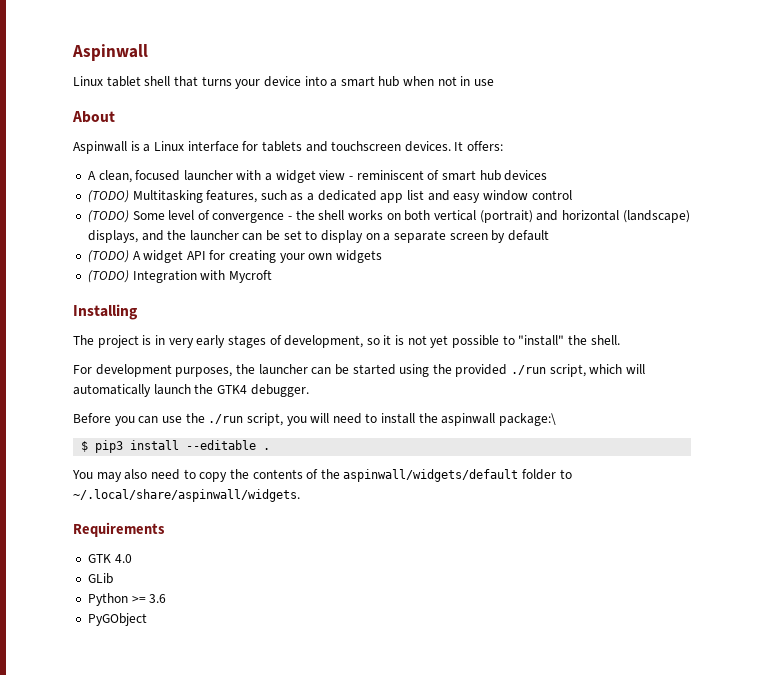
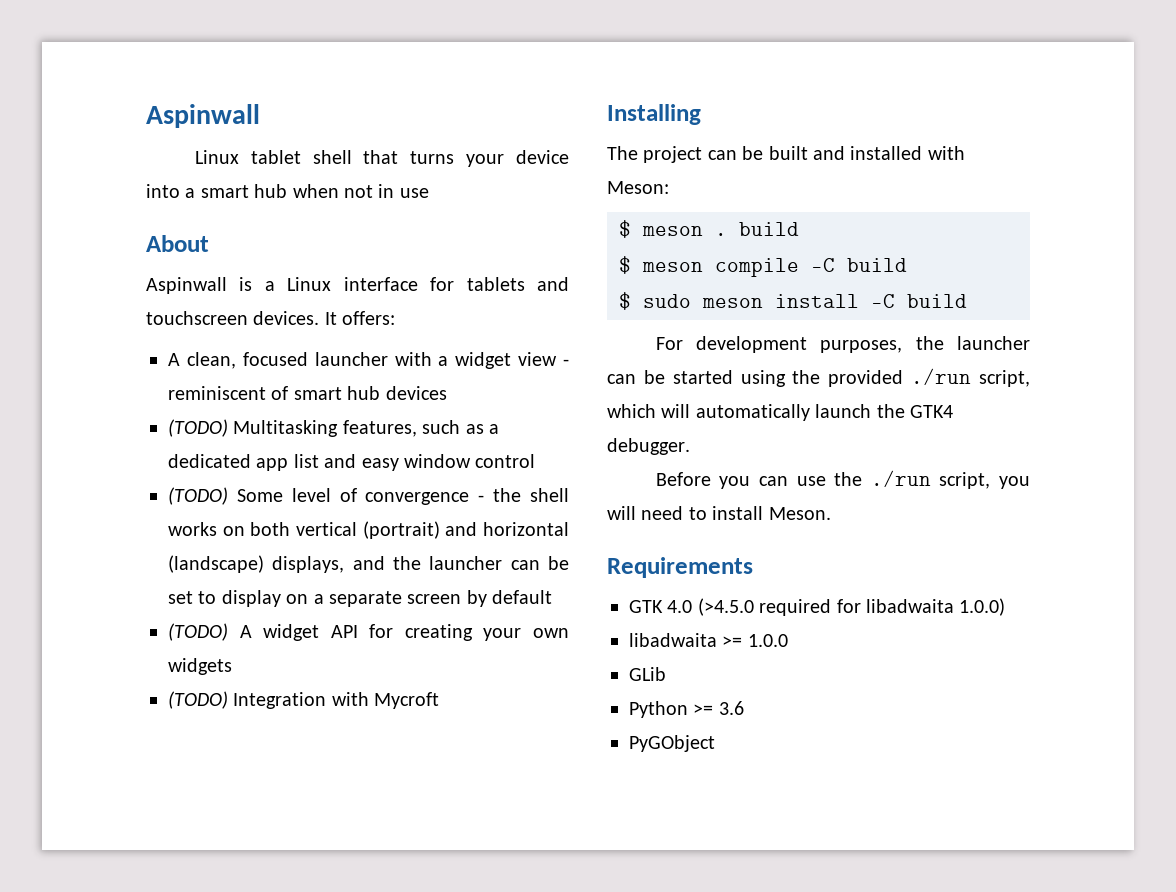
- The project is in very early stages of development, so it is not yet possible to "install" the shell.
+ The project can be built and installed with Meson:
+ $ meson . build
+ $ meson compile -C build
+ $ sudo meson install -C build
- Before you can use the ./run script, you will need to install the aspinwall package:\
- $ pip3 install --editable .
- You may also need to copy the contents of the aspinwall/widgets/default folder to ~/.local/share/aspinwall/widgets.
+ Before you can use the ./run script, you will need to install Meson.
  Requirements
- GTK 4.0
+ GTK 4.0 (>4.5.0 required for libadwaita 1.0.0)
+ libadwaita >= 1.0.0

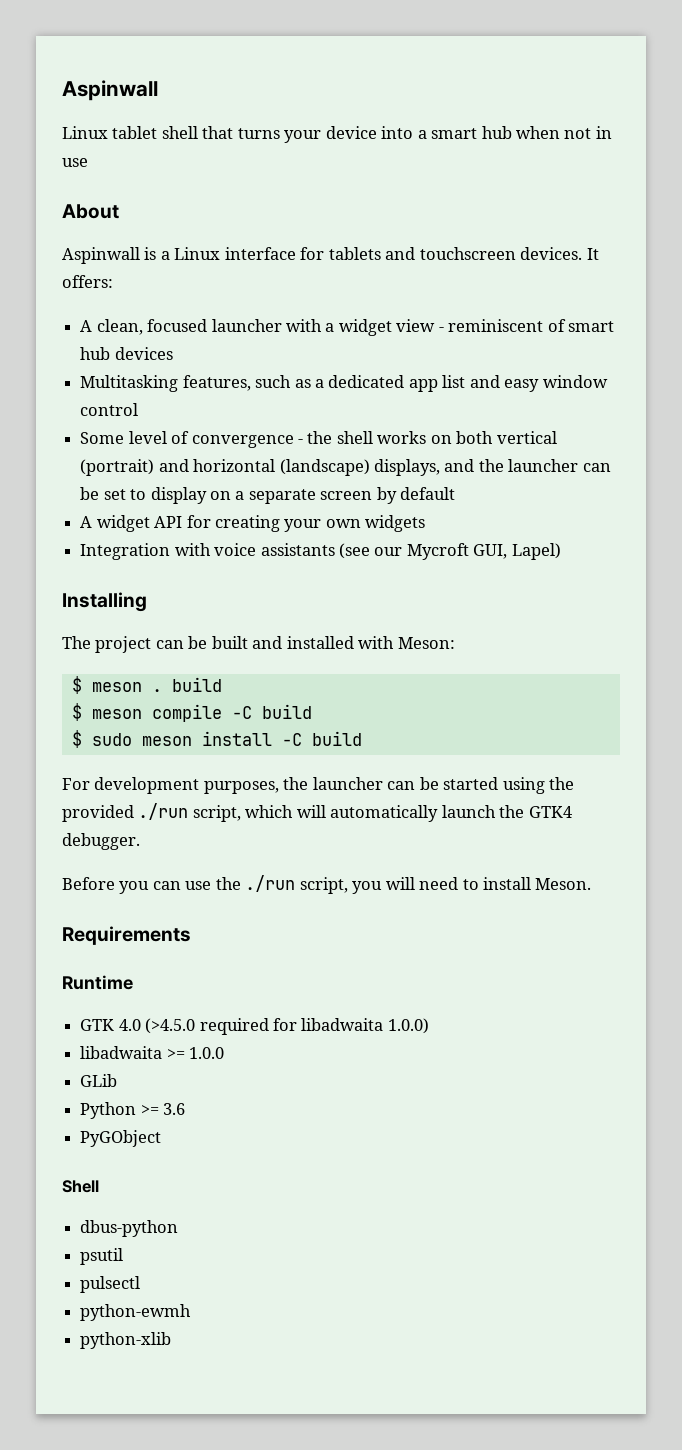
- (TODO) Multitasking features, such as a dedicated app list and easy window control
+ Multitasking features, such as a dedicated app list and easy window control
- (TODO) Some level of convergence - the shell works on both vertical (portrait) and horizontal (landscape) displays, and the launcher can be set to display on a separate screen by default
+ Some level of convergence - the shell works on both vertical (portrait) and horizontal (landscape) displays, and the launcher can be set to display on a separate screen by default
- (TODO) A widget API for creating your own widgets
+ A widget API for creating your own widgets
- (TODO) Integration with Mycroft
+ Integration with voice assistants (see our Mycroft GUI, Lapel)
+ Runtime
+ Shell
+ dbus-python
+ psutil
+ pulsectl
+ python-ewmh
+ python-xlib

